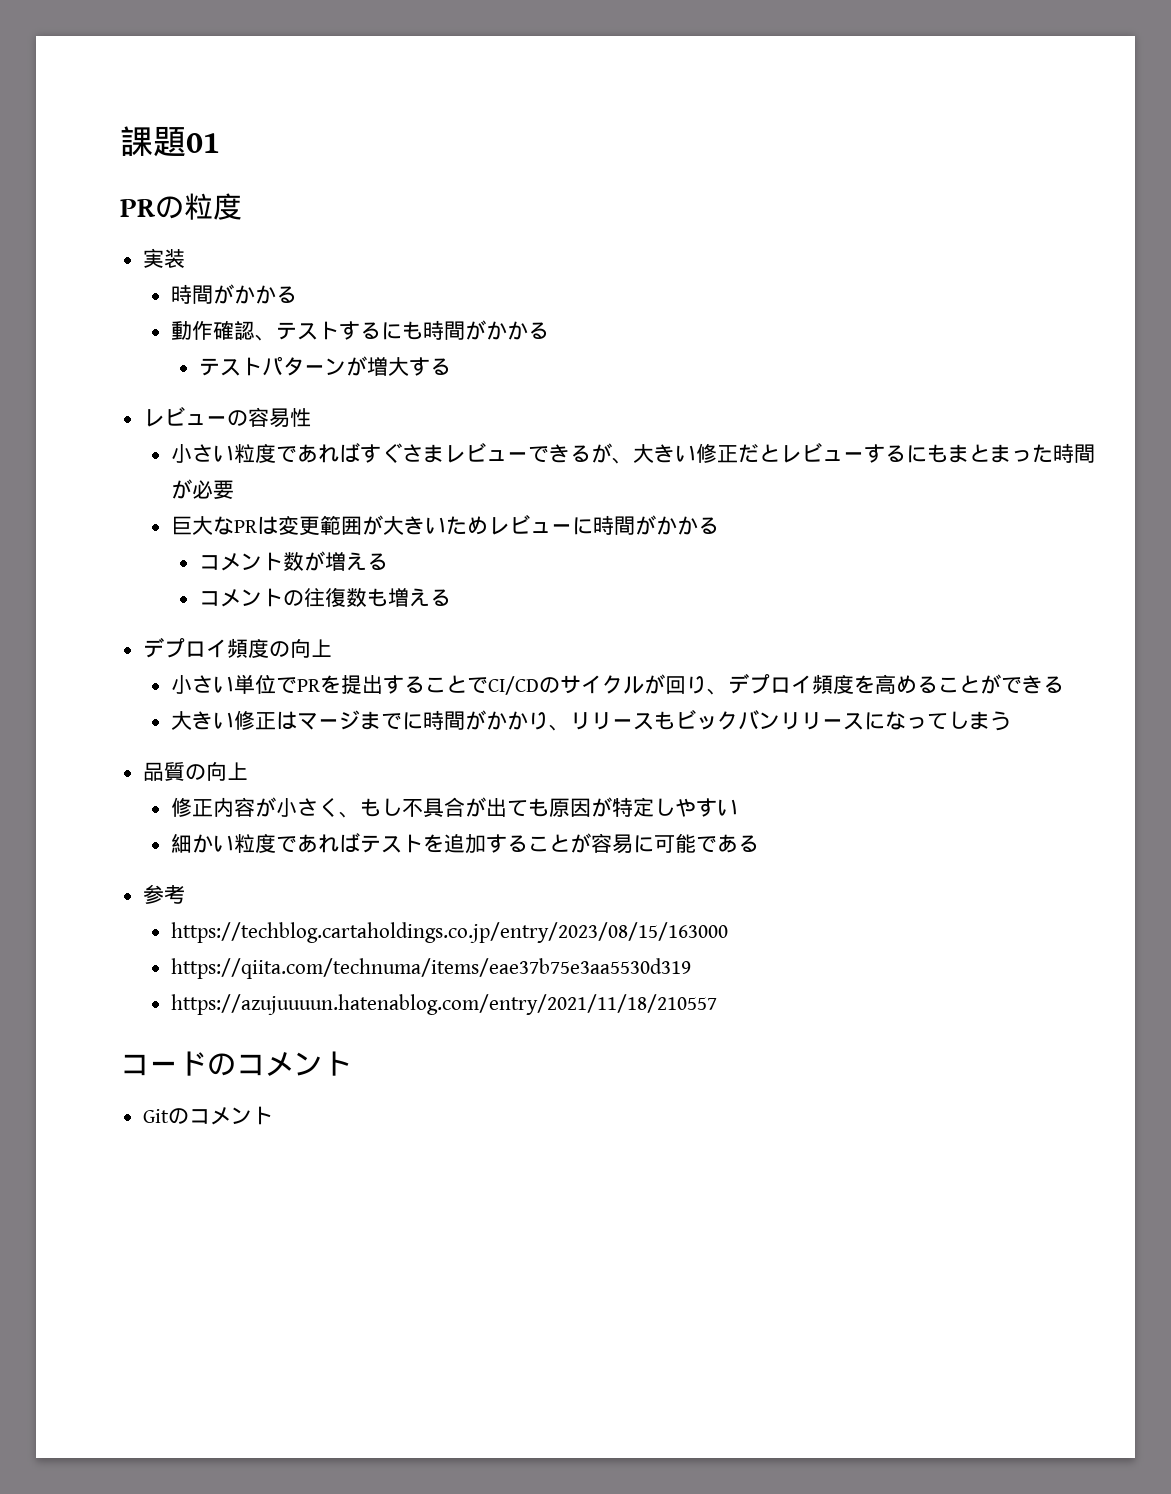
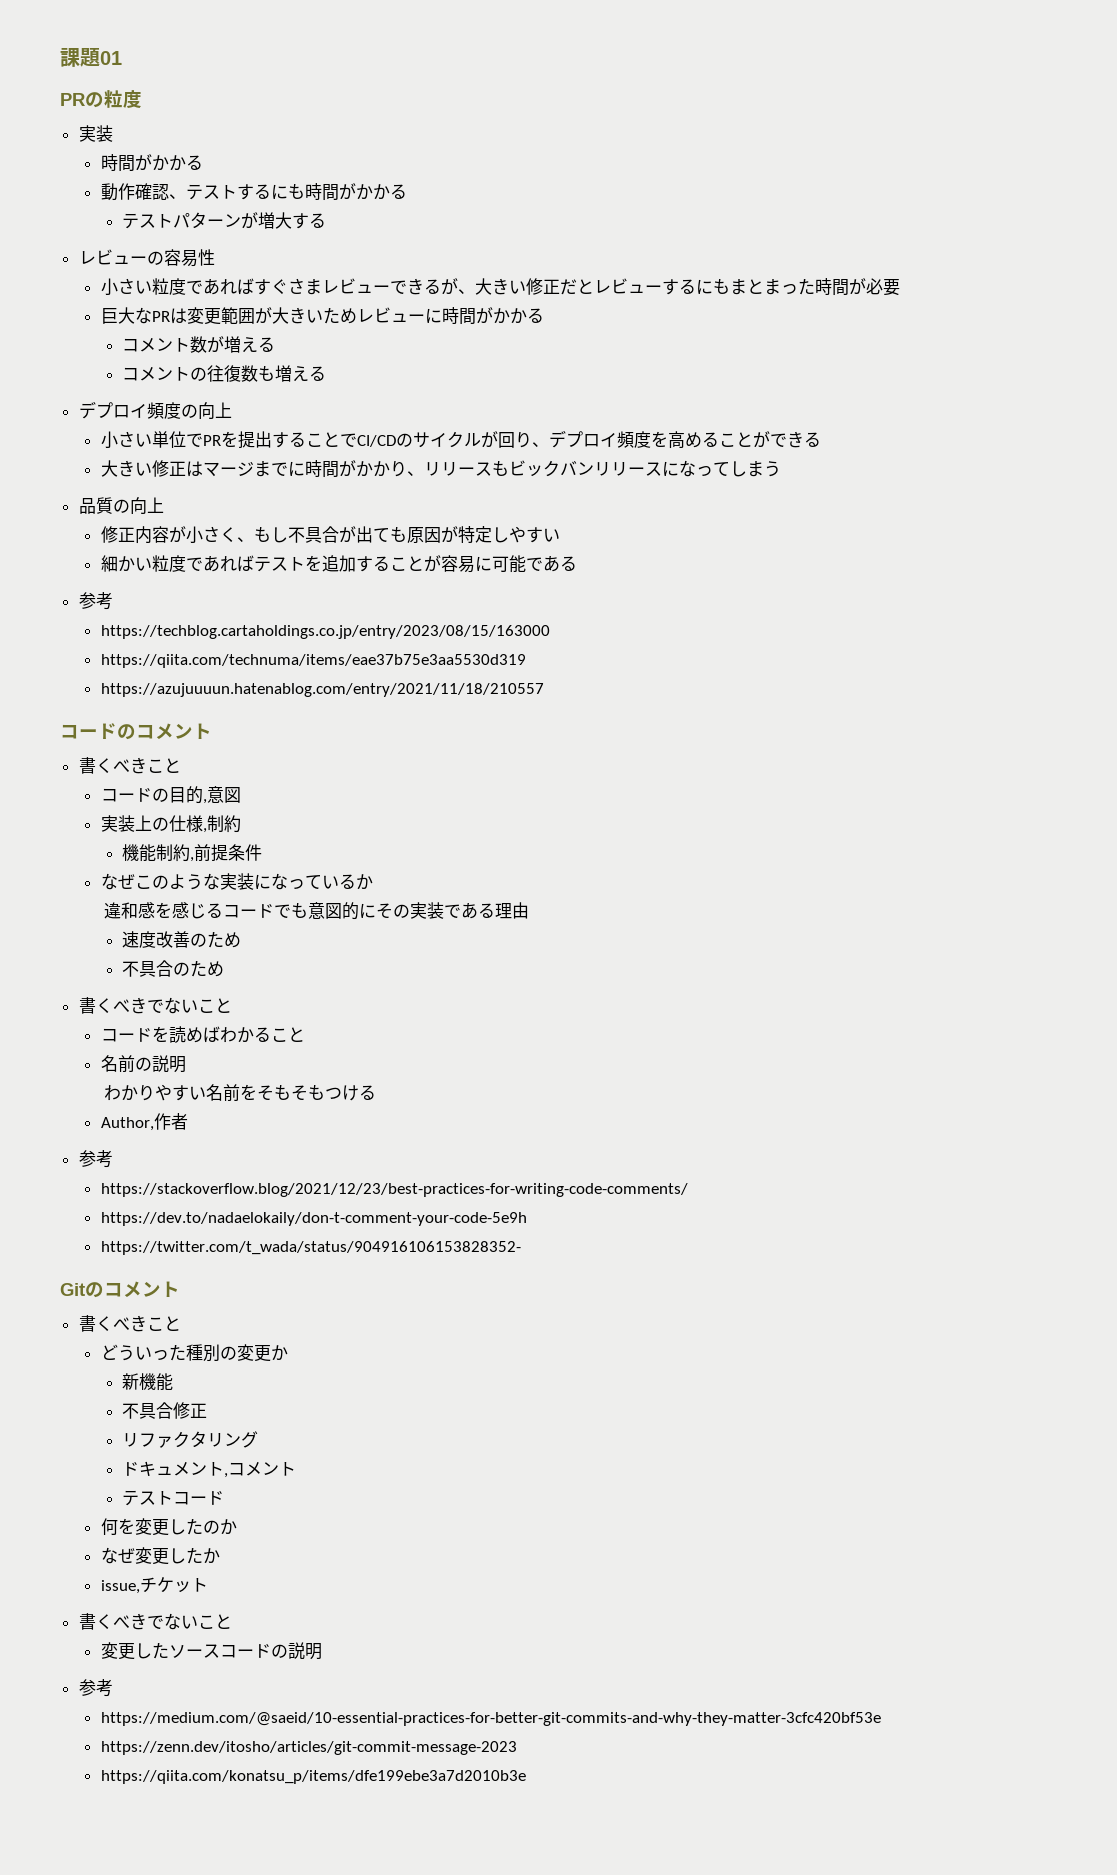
  コードのコメント
+ 書くべきこと
+ コードの目的,意図
+ 実装上の仕様,制約
+ 機能制約,前提条件
+ なぜこのような実装になっているか
+ 違和感を感じるコードでも意図的にその実装である理由
+ 速度改善のため
+ 不具合のため
+ 書くべきでないこと
+ コードを読めばわかること
+ 名前の説明
+ わかりやすい名前をそもそもつける
+ Author,作者
+ 参考
+ https://stackoverflow.blog/2021/12/23/best-practices-for-writing-code-comments/
+ https://dev.to/nadaelokaily/don-t-comment-your-code-5e9h
+ https://twitter.com/t_wada/status/904916106153828352-
  Gitのコメント
+ 書くべきこと
+ どういった種別の変更か
+ 新機能
+ 不具合修正
+ リファクタリング
+ ドキュメント,コメント
+ テストコード
+ 何を変更したのか
+ なぜ変更したか
+ issue,チケット
+ 書くべきでないこと
+ 変更したソースコードの説明
+ 参考
+ https://medium.com/@saeid/10-essential-practices-for-better-git-commits-and-why-they-matter-3cfc420bf53e
+ https://zenn.dev/itosho/articles/git-commit-message-2023
+ https://qiita.com/konatsu_p/items/dfe199ebe3a7d2010b3e

